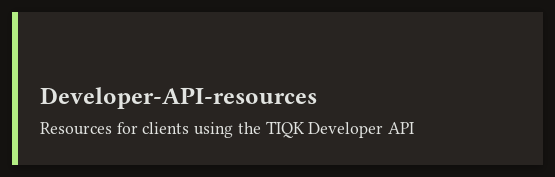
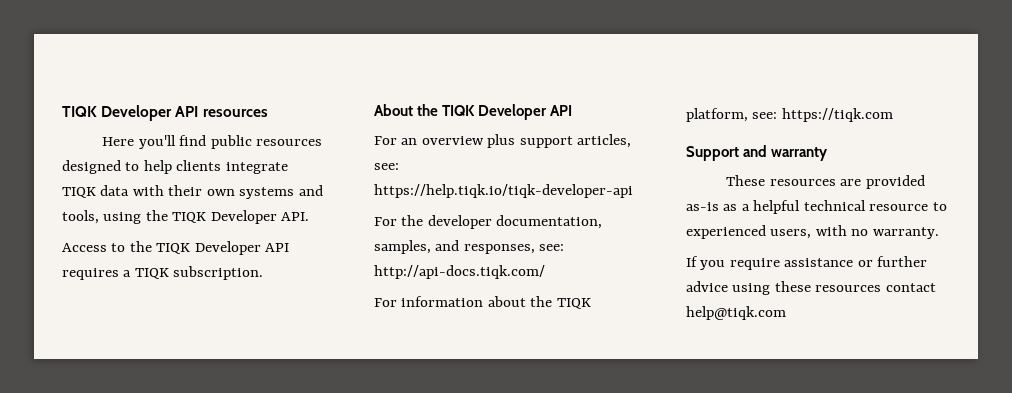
- Developer-API-resources
- Resources for clients using the TIQK Developer API
+ TIQK Developer API resources
+ Here you'll find public resources designed to help clients integrate TIQK data with their own systems and tools, using the TIQK Developer API.
+ Access to the TIQK Developer API requires a TIQK subscription.
+ About the TIQK Developer API
+ For an overview plus support articles, see: https://help.tiqk.io/tiqk-developer-api
+ For the developer documentation, samples, and responses, see: http://api-docs.tiqk.com/
+ For information about the TIQK platform, see: https://tiqk.com
+ Support and warranty
+ These resources are provided as-is as a helpful technical resource to experienced users, with no warranty.
+ If you require assistance or further advice using these resources contact help@tiqk.com

